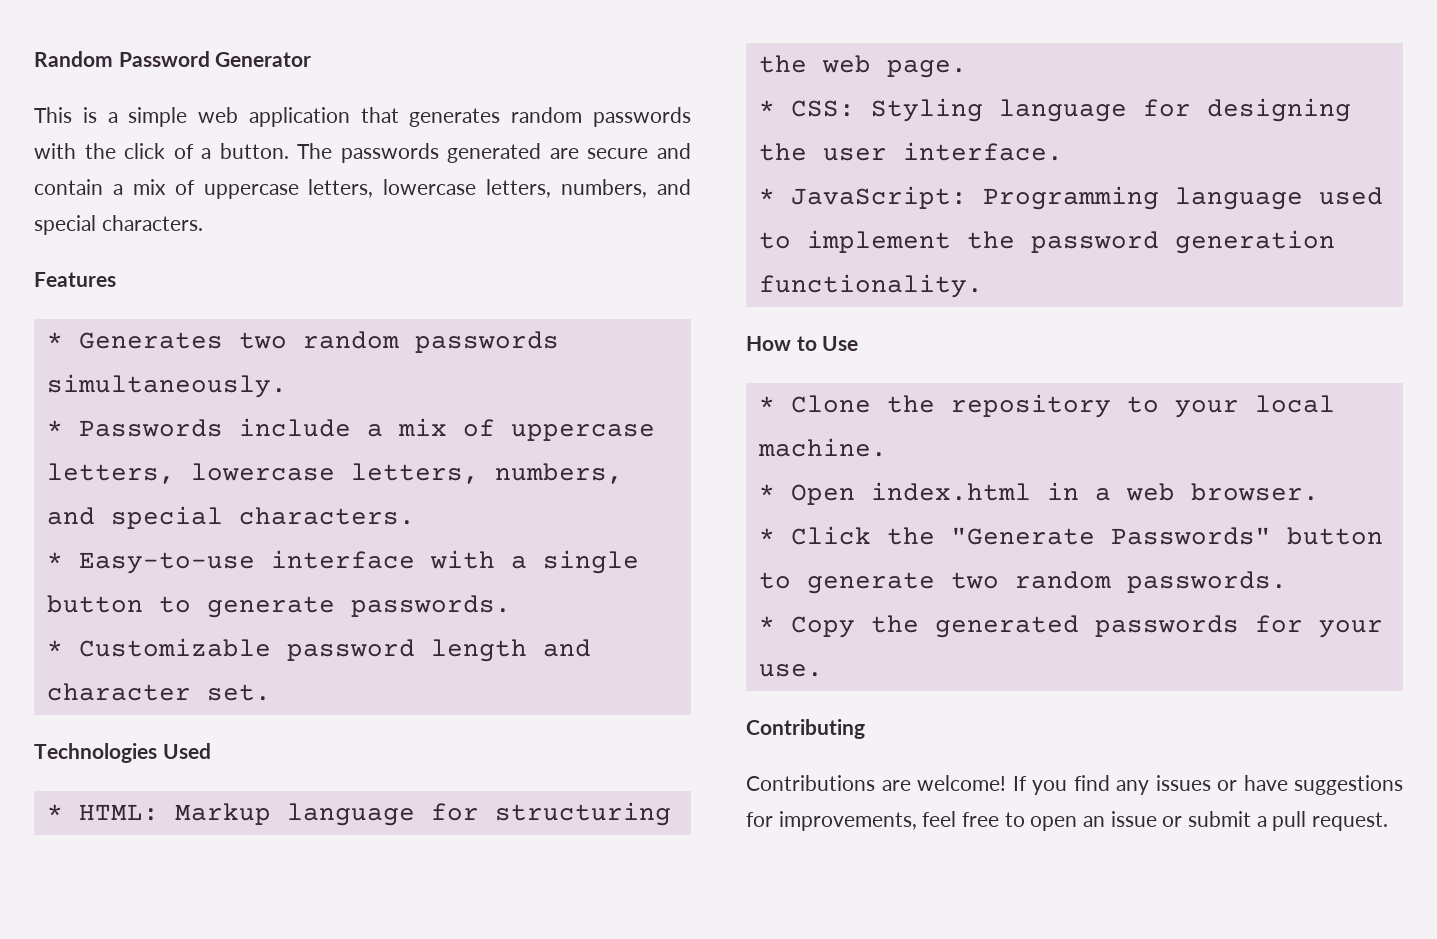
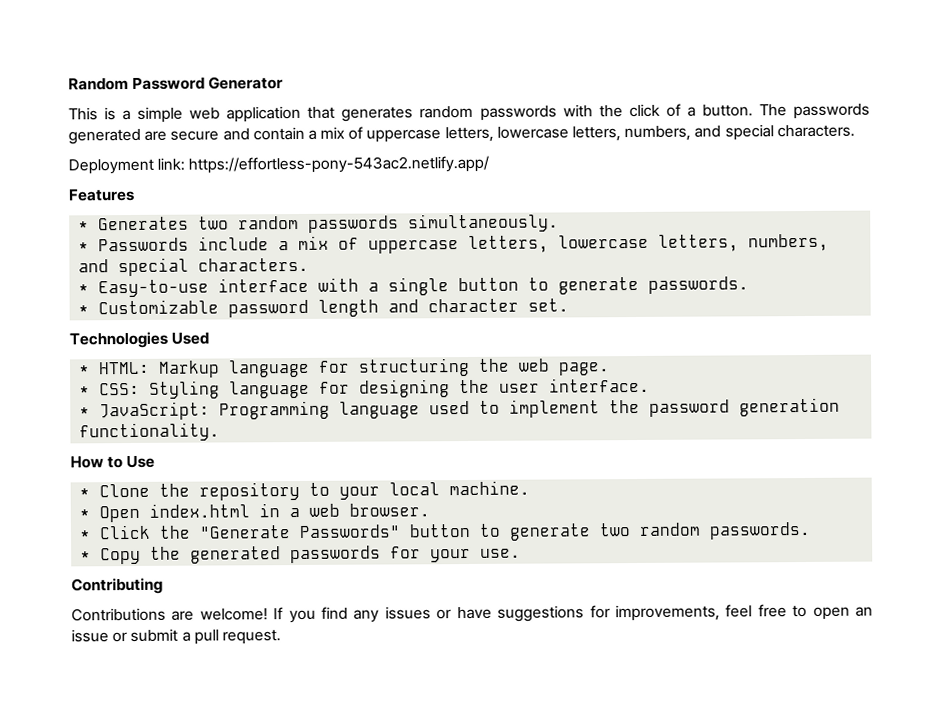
+ Deployment link: https://effortless-pony-543ac2.netlify.app/

